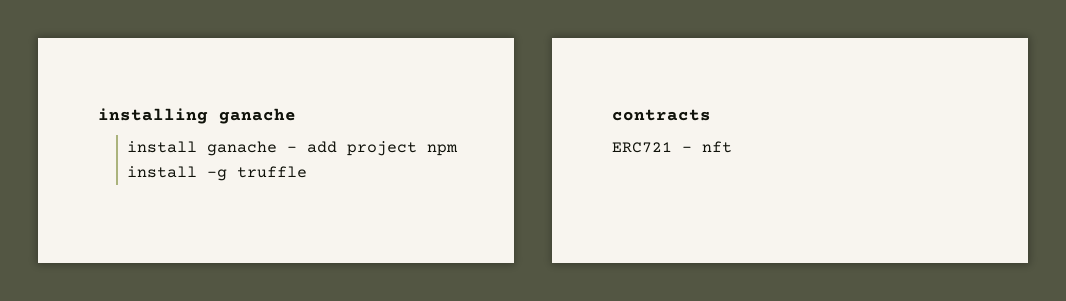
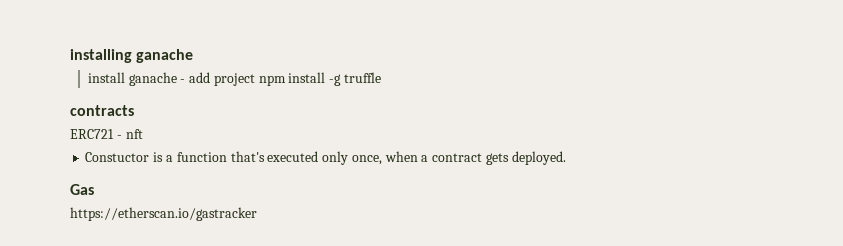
+ Constuctor is a function that's executed only once, when a contract gets deployed.
+ Gas
+ https://etherscan.io/gastracker

